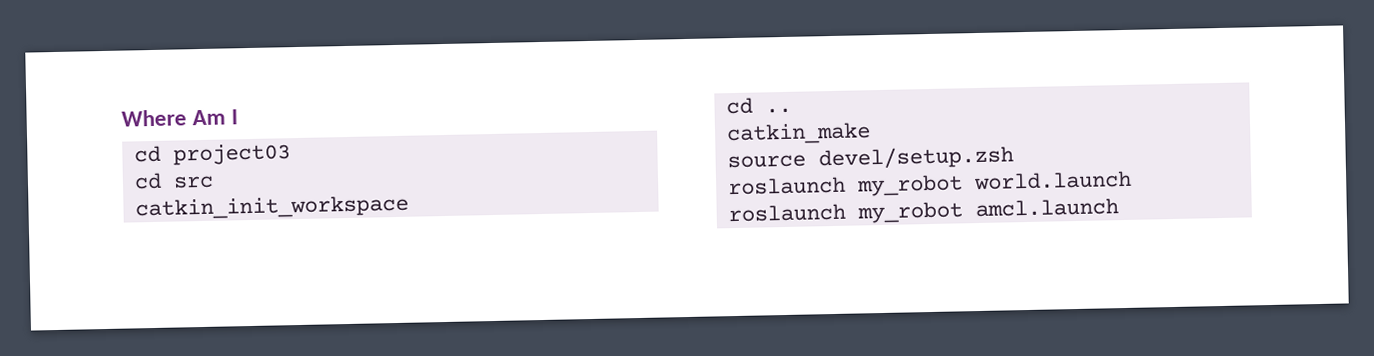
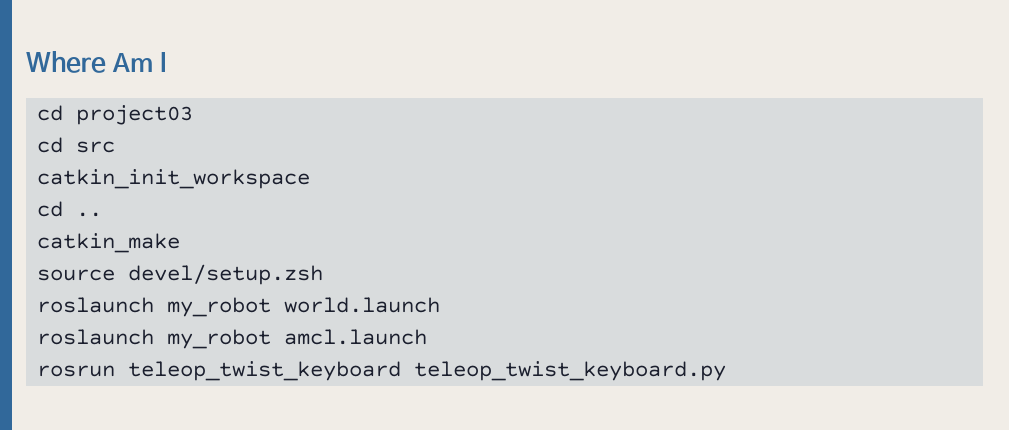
+ rosrun teleop_twist_keyboard teleop_twist_keyboard.py

